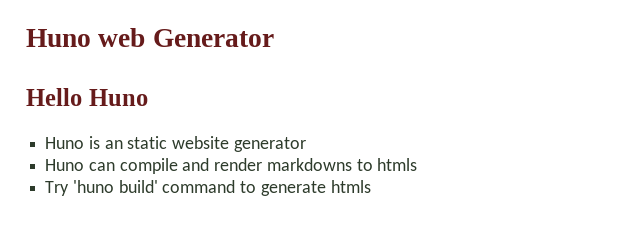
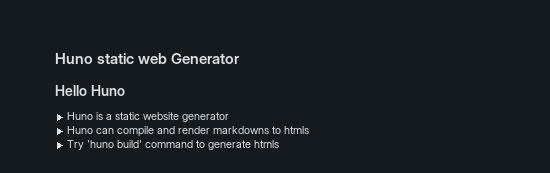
- Huno web Generator
+ Huno static web Generator
- Huno is an static website generator
+ Huno is a static website generator

